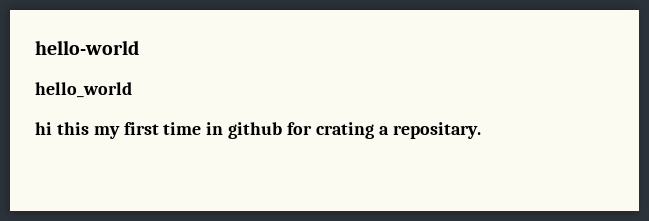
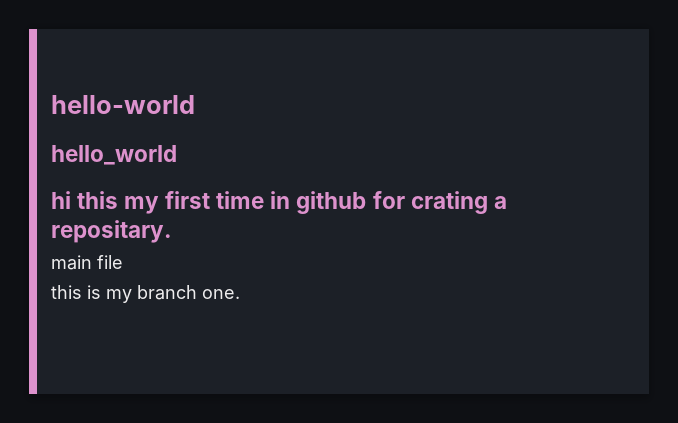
+ main file
+ this is my branch one.

